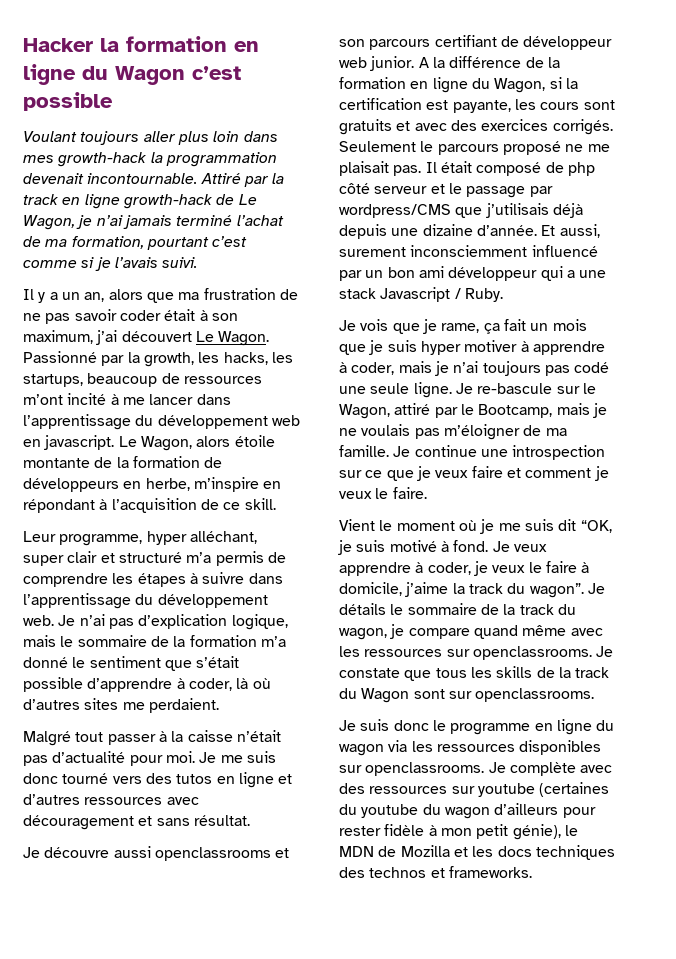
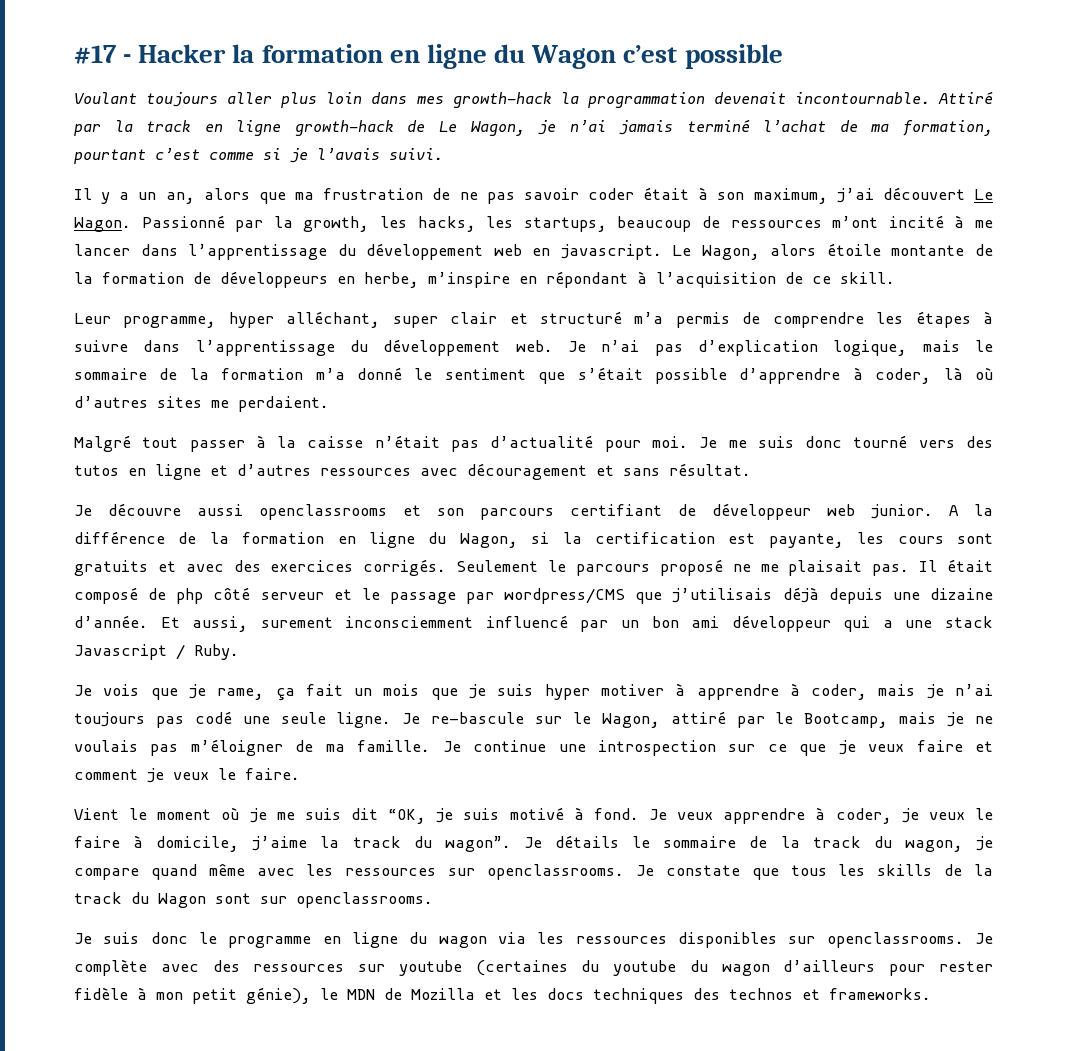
- Hacker la formation en ligne du Wagon c’est possible
+ #17 - Hacker la formation en ligne du Wagon c’est possible

